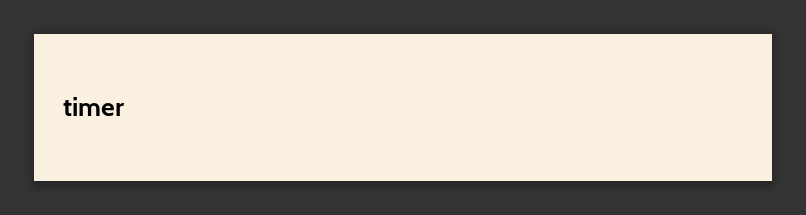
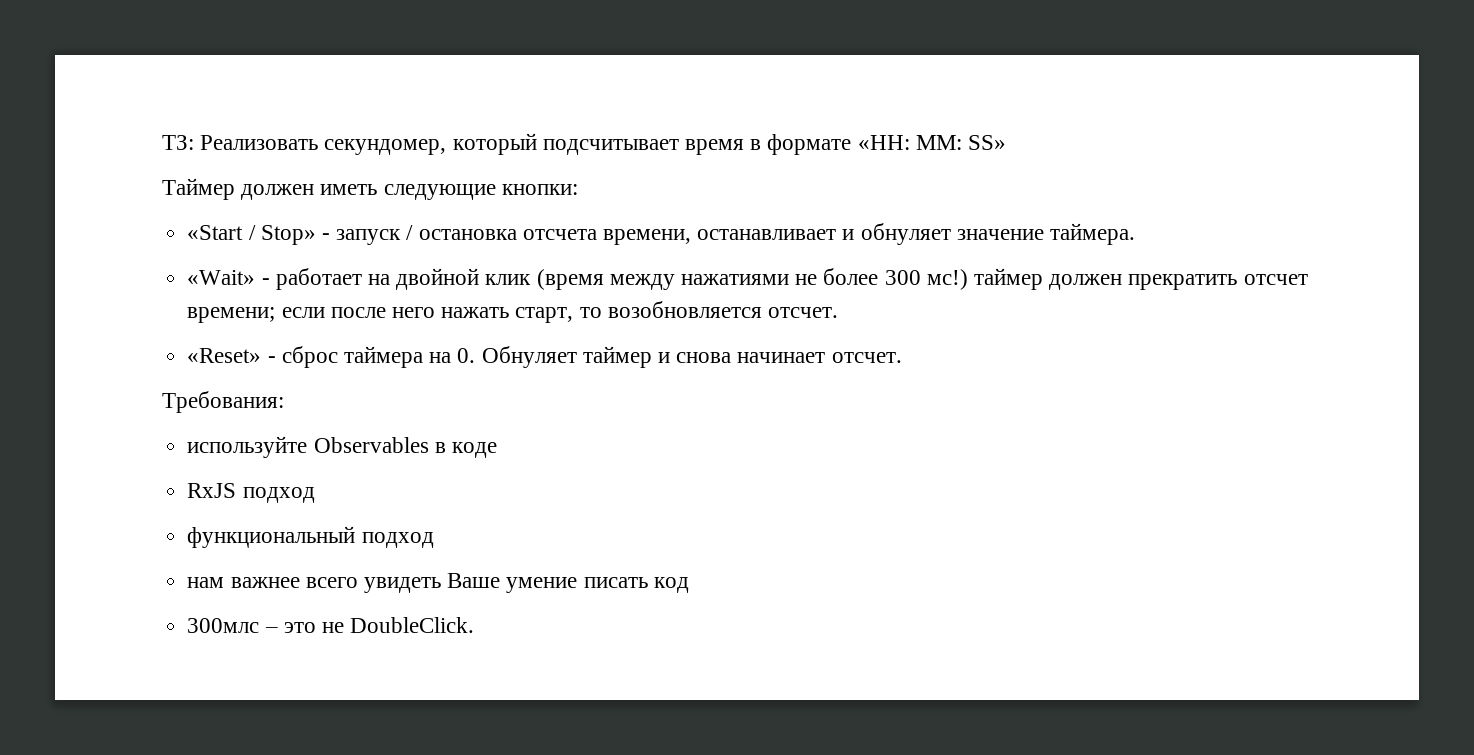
- timer
+ ТЗ: Реализовать секундомер, который подсчитывает время в формате «HH: MM: SS»
+ Таймер должен иметь следующие кнопки:
+ «Start / Stop» - запуск / остановка отсчета времени, останавливает и обнуляет значение таймера.
+ «Wait» - работает на двойной клик (время между нажатиями не более 300 мс!) таймер должен прекратить отсчет времени; если после него нажать старт, то возобновляется отсчет.
+ «Reset» - сброс таймера на 0. Обнуляет таймер и снова начинает отсчет.
+ Требования:
+ используйте Observables в коде
+ RxJS подход
+ функциональный подход
+ нам важнее всего увидеть Ваше умение писать код
+ 300млс – это не DoubleClick.

